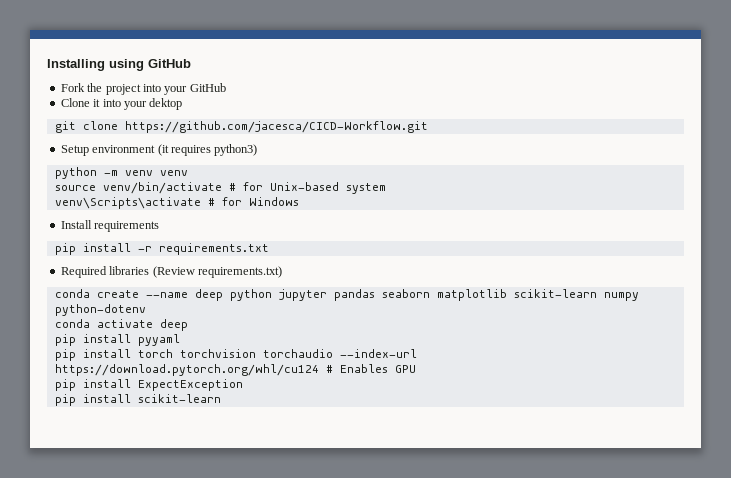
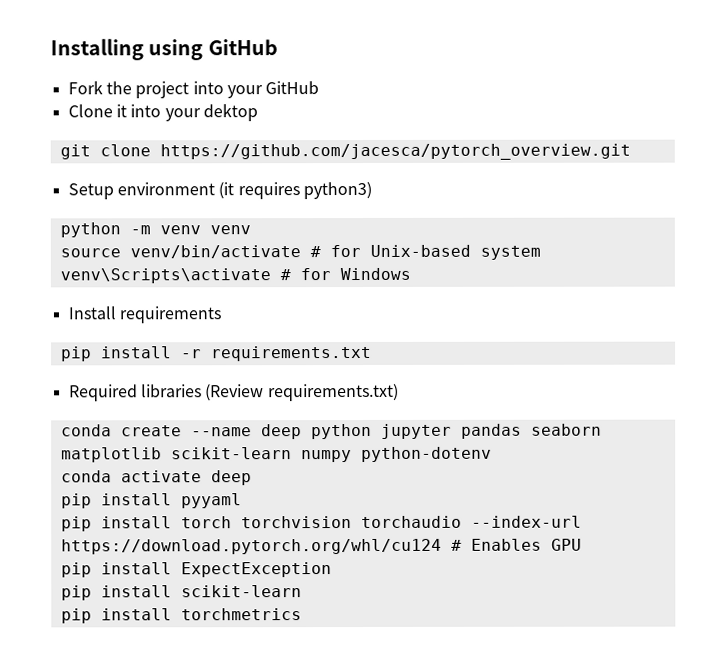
- git clone https://github.com/jacesca/CICD-Workflow.git
+ git clone https://github.com/jacesca/pytorch_overview.git
+ pip install torchmetrics

